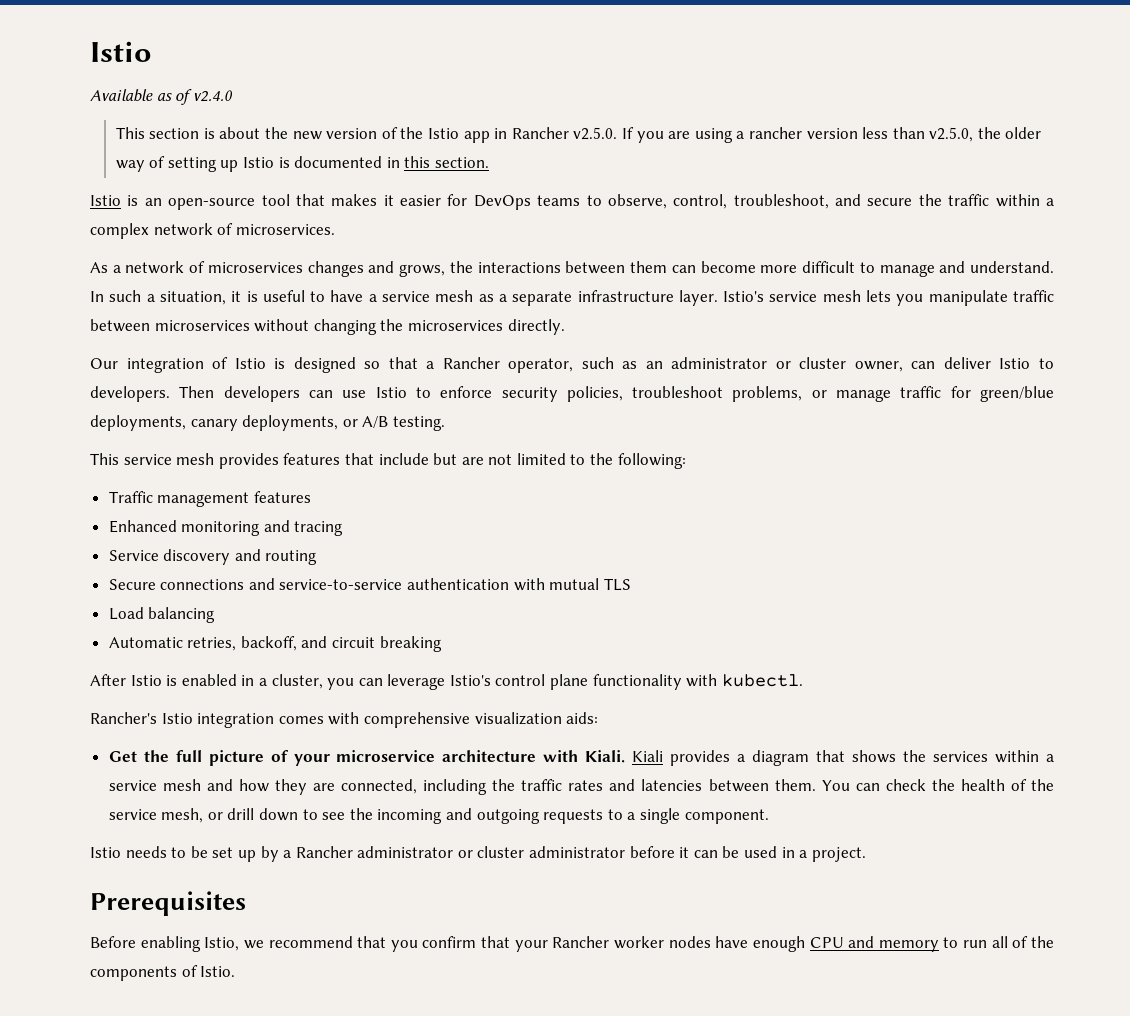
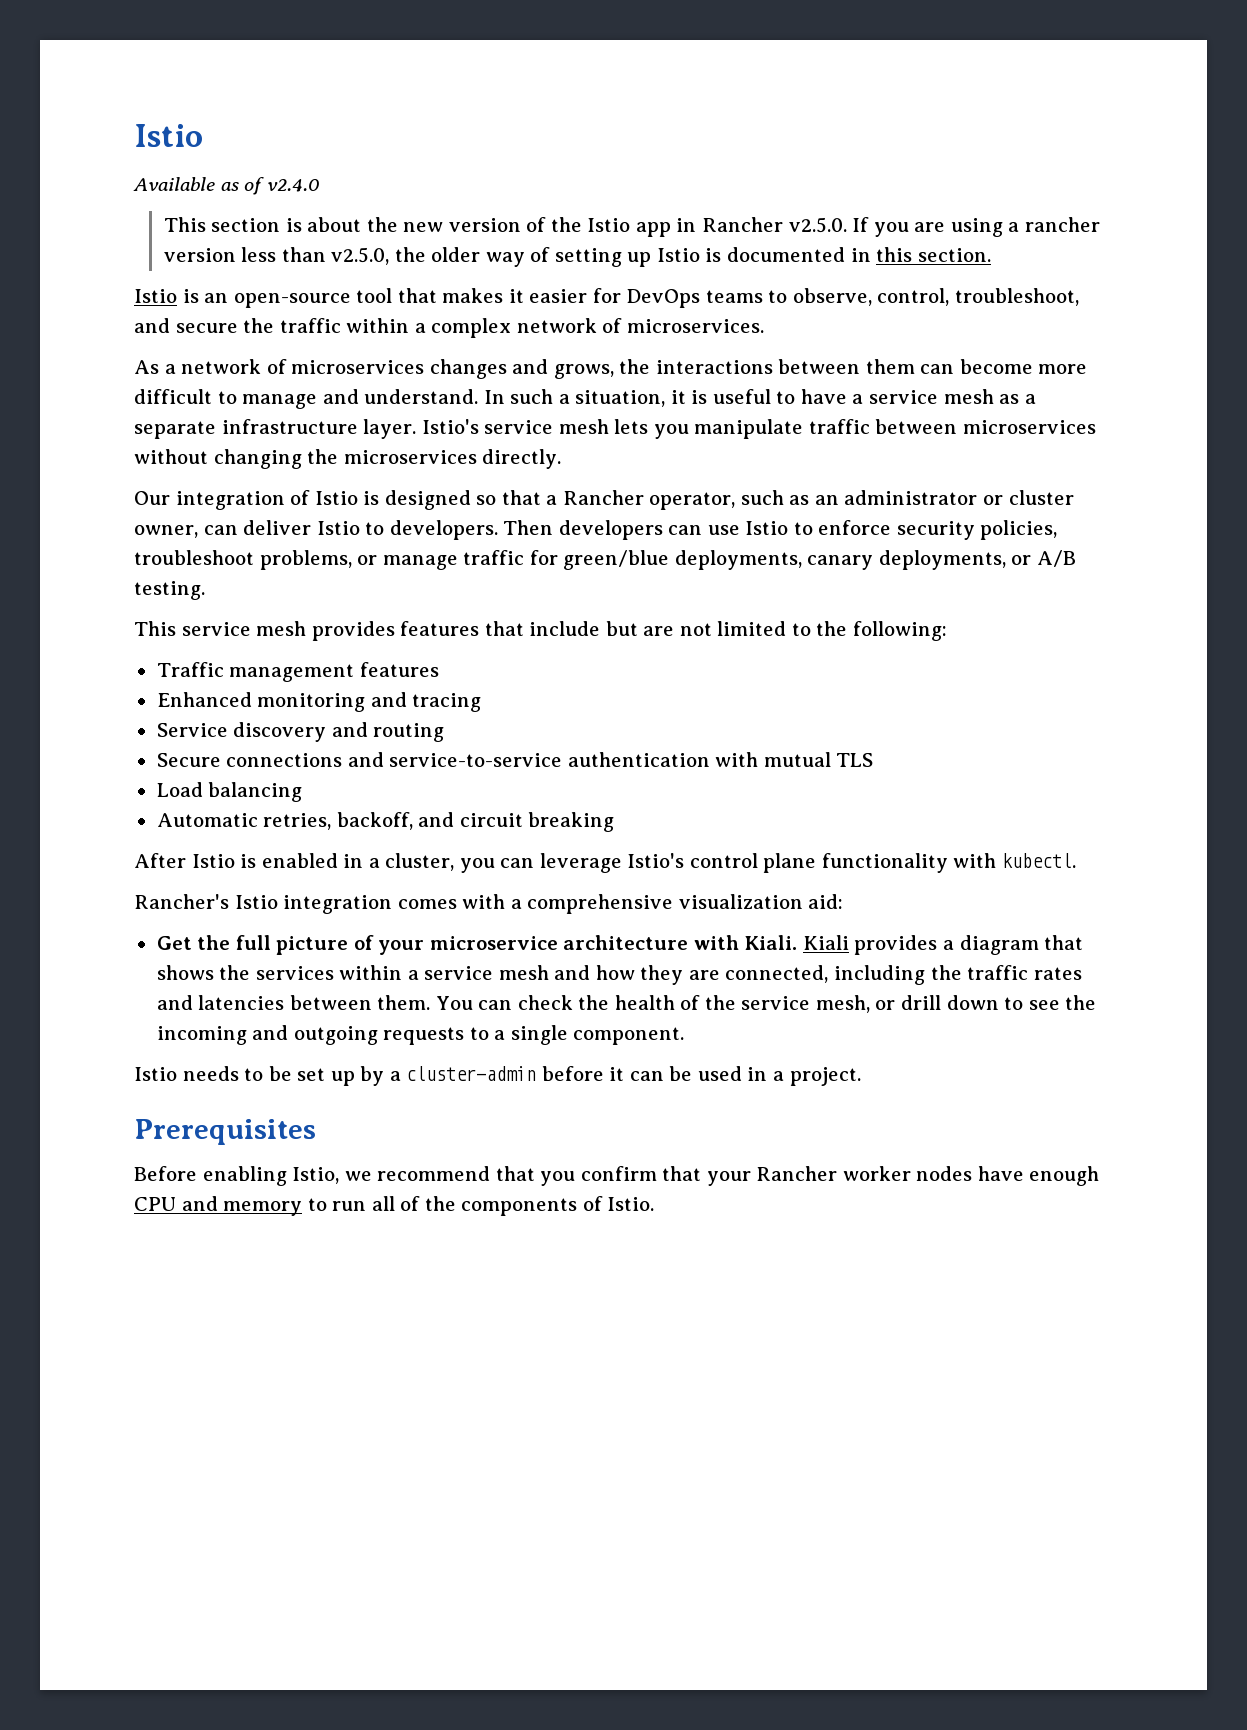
- Rancher's Istio integration comes with comprehensive visualization aids:
+ Rancher's Istio integration comes with a comprehensive visualization aid:
- Istio needs to be set up by a Rancher administrator or cluster administrator before it can be used in a project.
+ Istio needs to be set up by a cluster-admin before it can be used in a project.

